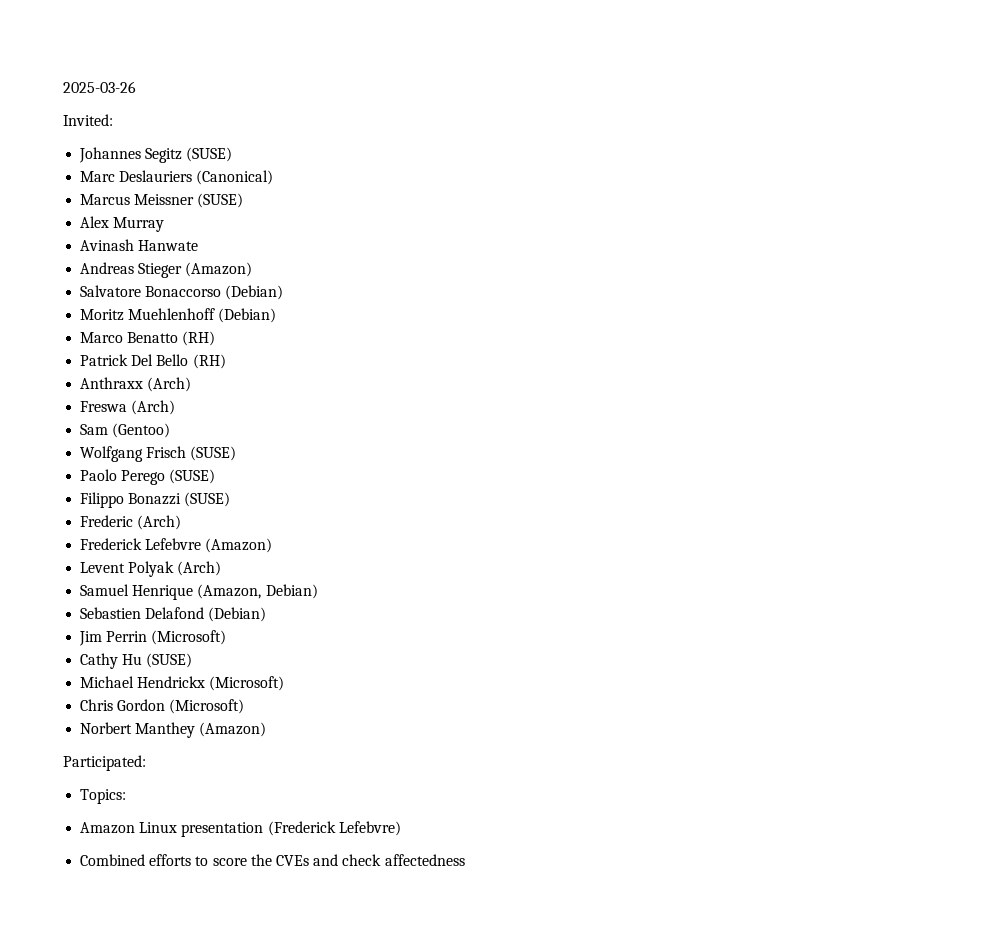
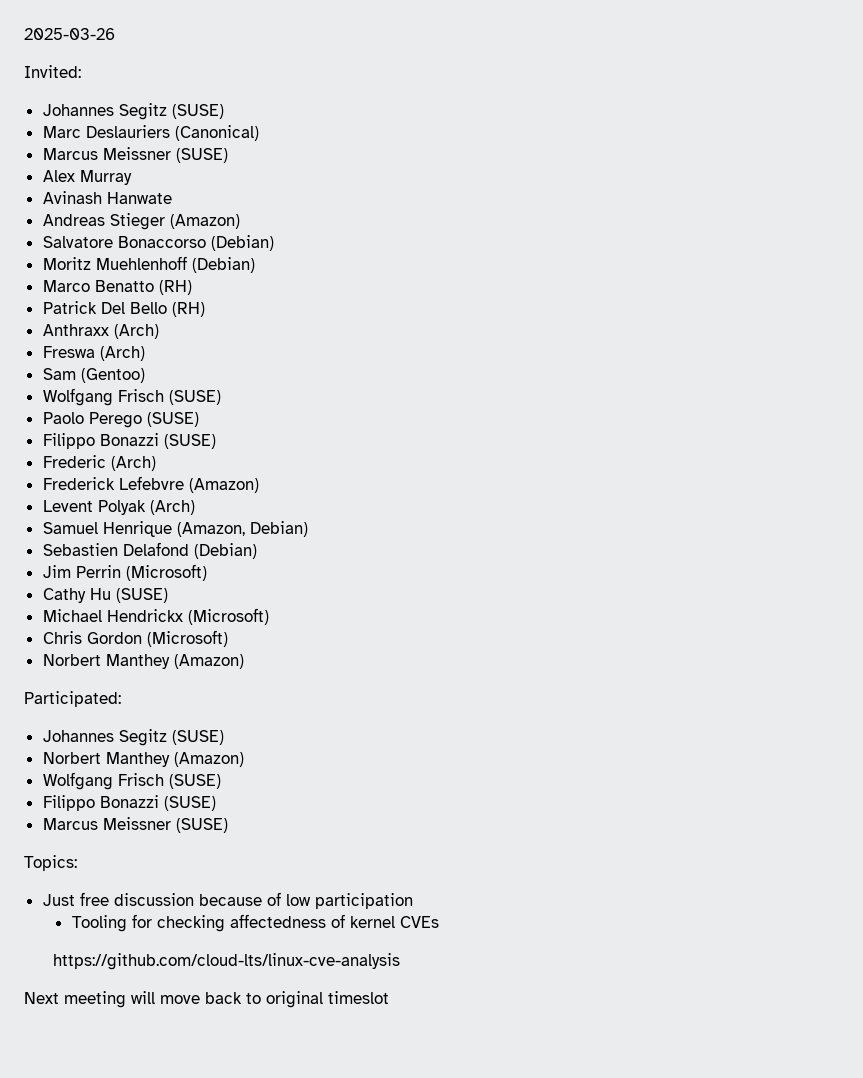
  Participated:
+ Johannes Segitz (SUSE)
+ Norbert Manthey (Amazon)
+ Wolfgang Frisch (SUSE)
+ Filippo Bonazzi (SUSE)
+ Marcus Meissner (SUSE)
  Topics:
- Amazon Linux presentation (Frederick Lefebvre)
- Combined efforts to score the CVEs and check affectedness
+ Just free discussion because of low participation
+ Tooling for checking affectedness of kernel CVEs
+ https://github.com/cloud-lts/linux-cve-analysis
+ Next meeting will move back to original timeslot

